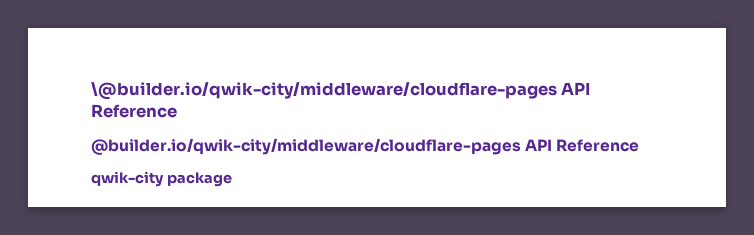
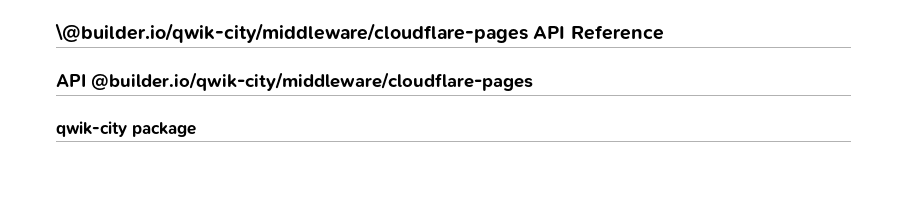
- @builder.io/qwik-city/middleware/cloudflare-pages API Reference
+ API @builder.io/qwik-city/middleware/cloudflare-pages

